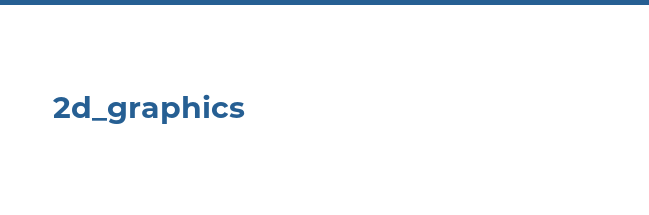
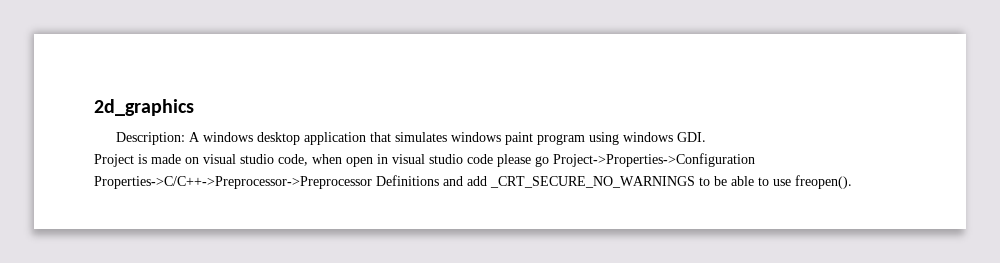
+ Description: A windows desktop application that simulates windows paint program using windows GDI.
+ Project is made on visual studio code, when open in visual studio code please go Project->Properties->Configuration Properties->C/C++->Preprocessor->Preprocessor Definitions and add _CRT_SECURE_NO_WARNINGS to be able to use freopen().

